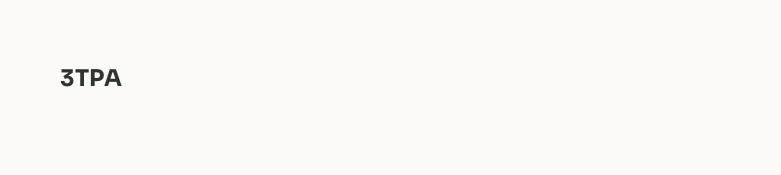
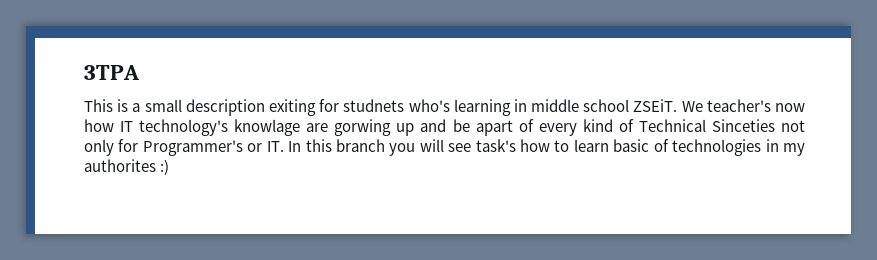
+ This is a small description exiting for studnets who's learning in middle school ZSEiT. We teacher's now how IT technology's knowlage are gorwing up and be apart of every kind of Technical Sinceties not only for Programmer's or IT. In this branch you will see task's how to learn basic of technologies in my authorites :)

